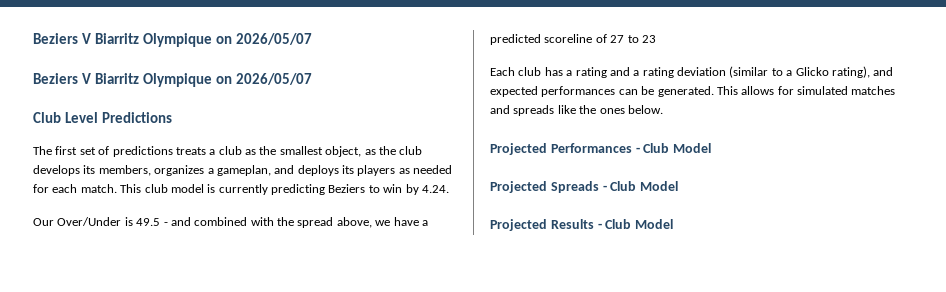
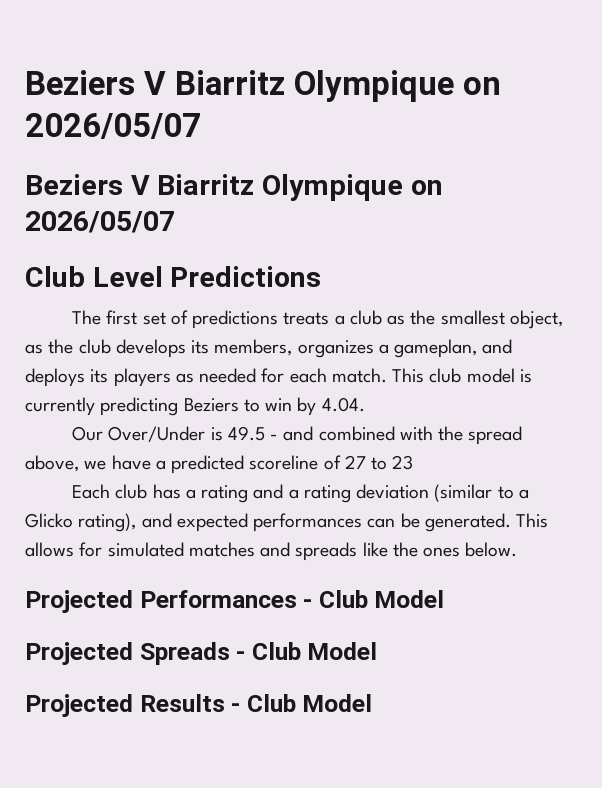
- This club model is currently predicting Beziers to win by 4.24.
+ This club model is currently predicting Beziers to win by 4.04.

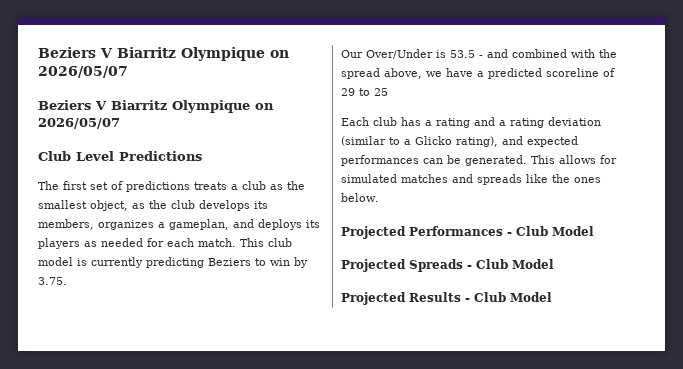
- This club model is currently predicting Beziers to win by 4.04.
+ This club model is currently predicting Beziers to win by 3.75.
- Our Over/Under is 49.5 - and combined with the spread above, we have a predicted scoreline of 27 to 23
+ Our Over/Under is 53.5 - and combined with the spread above, we have a predicted scoreline of 29 to 25

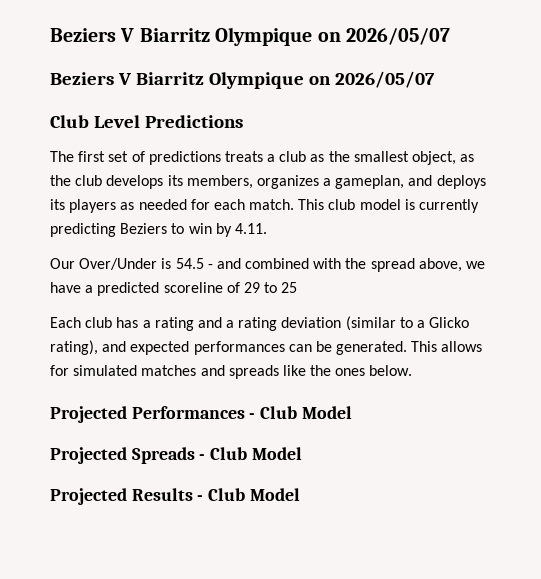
- This club model is currently predicting Beziers to win by 3.75.
+ This club model is currently predicting Beziers to win by 4.11.
- Our Over/Under is 53.5 - and combined with the spread above, we have a predicted scoreline of 29 to 25
+ Our Over/Under is 54.5 - and combined with the spread above, we have a predicted scoreline of 29 to 25

